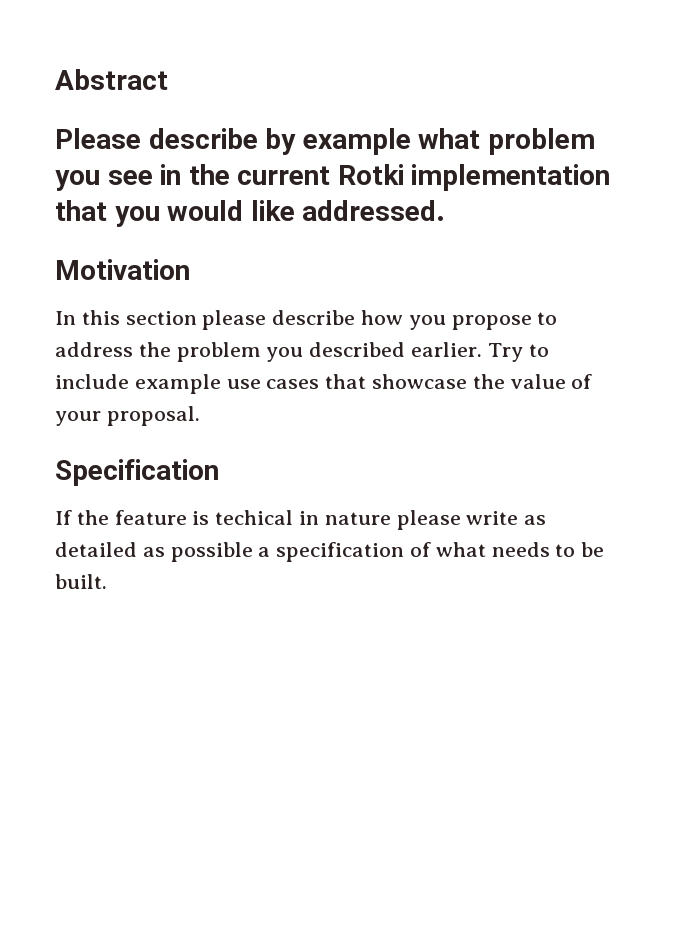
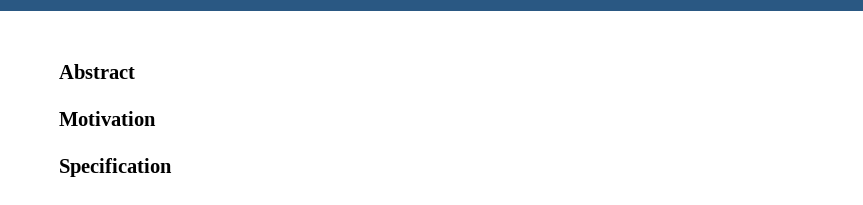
- Please describe by example what problem you see in the current Rotki implementation that you would like addressed.
  Motivation
- In this section please describe how you propose to address the problem you described earlier. Try to include example use cases that showcase the value of your proposal.
  Specification
- If the feature is techical in nature please write as detailed as possible a specification of what needs to be built.

